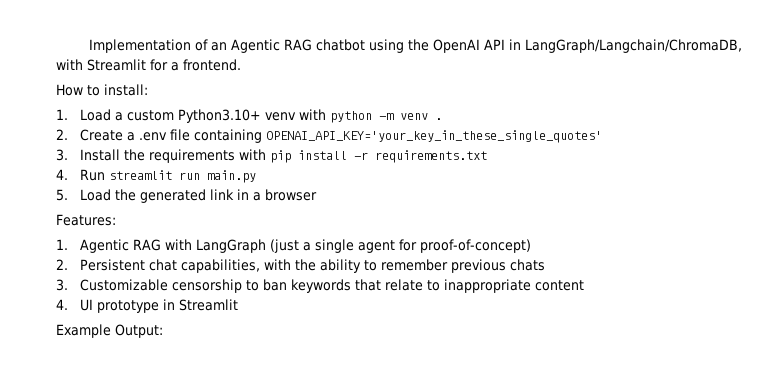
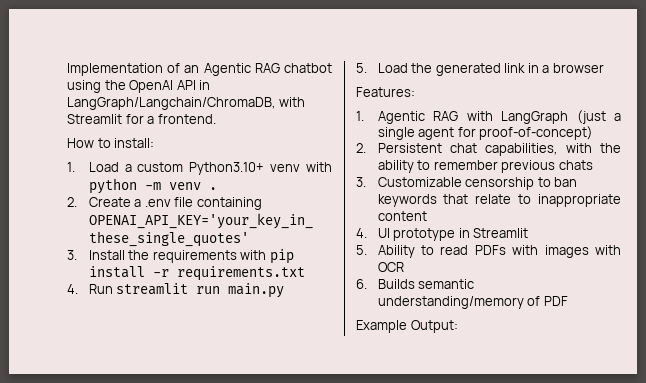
+ 5. Ability to read PDFs with images with OCR
+ 6. Builds semantic understanding/memory of PDF

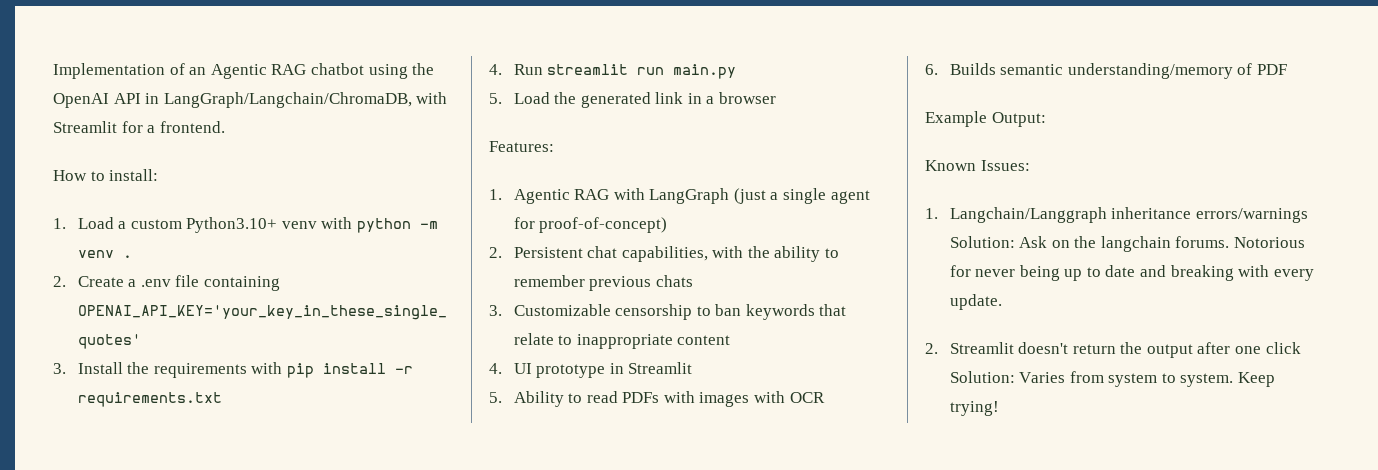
+ Known Issues:
+ 1. Langchain/Langgraph inheritance errors/warnings Solution: Ask on the langchain forums. Notorious for never being up to date and breaking with every update.
+ 2. Streamlit doesn't return the output after one click Solution: Varies from system to system. Keep trying!

